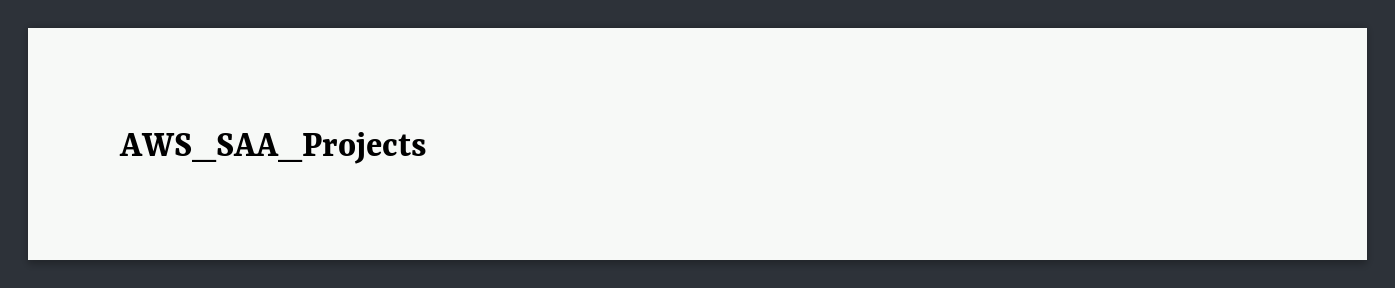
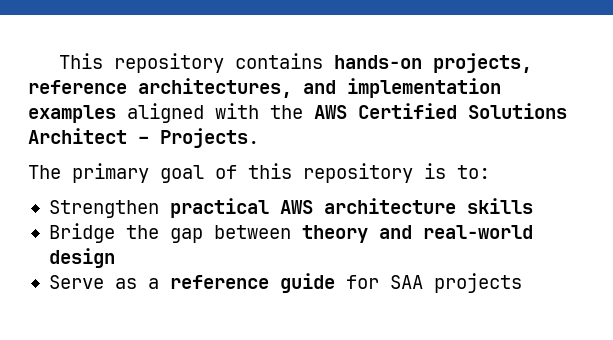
- AWS_SAA_Projects
+ This repository contains hands-on projects, reference architectures, and implementation examples aligned with the AWS Certified Solutions Architect – Projects.
+ The primary goal of this repository is to:
+ Strengthen practical AWS architecture skills
+ Bridge the gap between theory and real-world design
+ Serve as a reference guide for SAA projects

